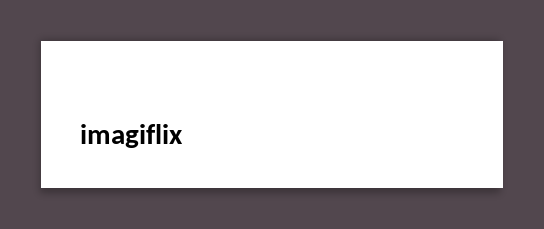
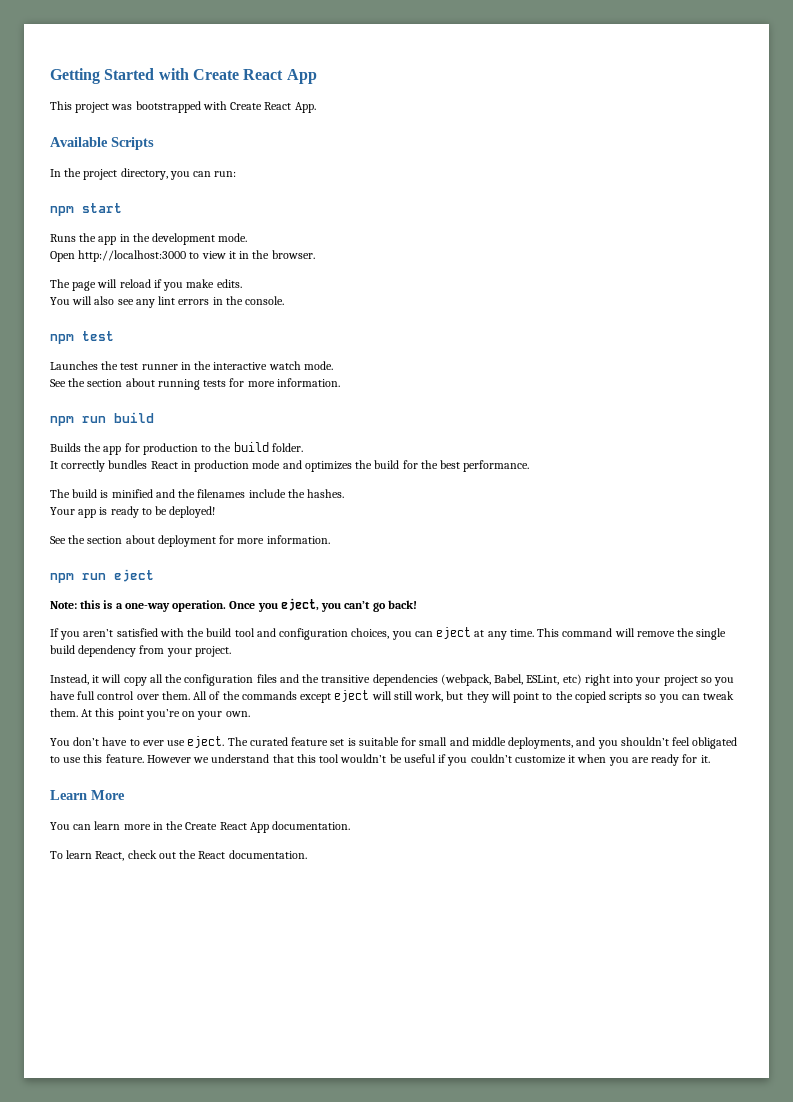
- imagiflix
+ Getting Started with Create React App
+ This project was bootstrapped with Create React App.
+ Available Scripts
+ In the project directory, you can run:
+ npm start
+ Runs the app in the development mode.
+ Open http://localhost:3000 to view it in the browser.
+ The page will reload if you make edits.
+ You will also see any lint errors in the console.
+ npm test
+ Launches the test runner in the interactive watch mode.
+ See the section about running tests for more information.
+ npm run build
+ Builds the app for production to the build folder.
+ It correctly bundles React in production mode and optimizes the build for the best performance.
+ The build is minified and the filenames include the hashes.
+ Your app is ready to be deployed!
+ See the section about deployment for more information.
+ npm run eject
+ Note: this is a one-way operation. Once you eject, you can’t go back!
+ If you aren’t satisfied with the build tool and configuration choices, you can eject at any time. This command will remove the single build dependency from your project.
+ Instead, it will copy all the configuration files and the transitive dependencies (webpack, Babel, ESLint, etc) right into your project so you have full control over them. All of the commands except eject will still work, but they will point to the copied scripts so you can tweak them. At this point you’re on your own.
+ You don’t have to ever use eject. The curated feature set is suitable for small and middle deployments, and you shouldn’t feel obligated to use this feature. However we understand that this tool wouldn’t be useful if you couldn’t customize it when you are ready for it.
+ Learn More
+ You can learn more in the Create React App documentation.
+ To learn React, check out the React documentation.

